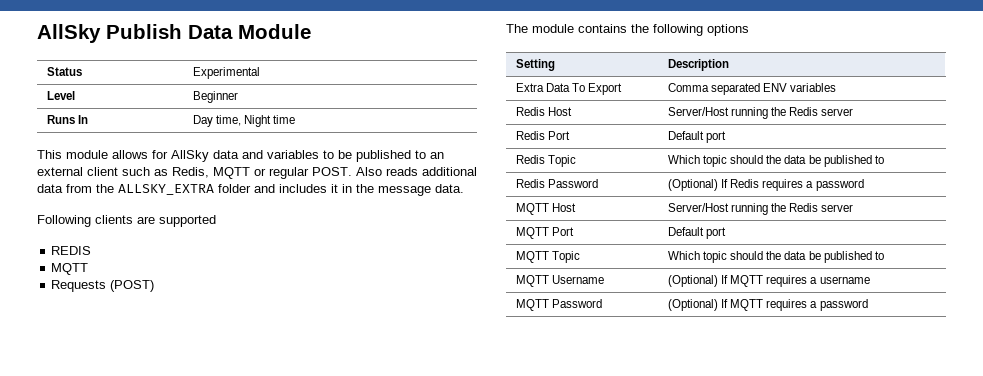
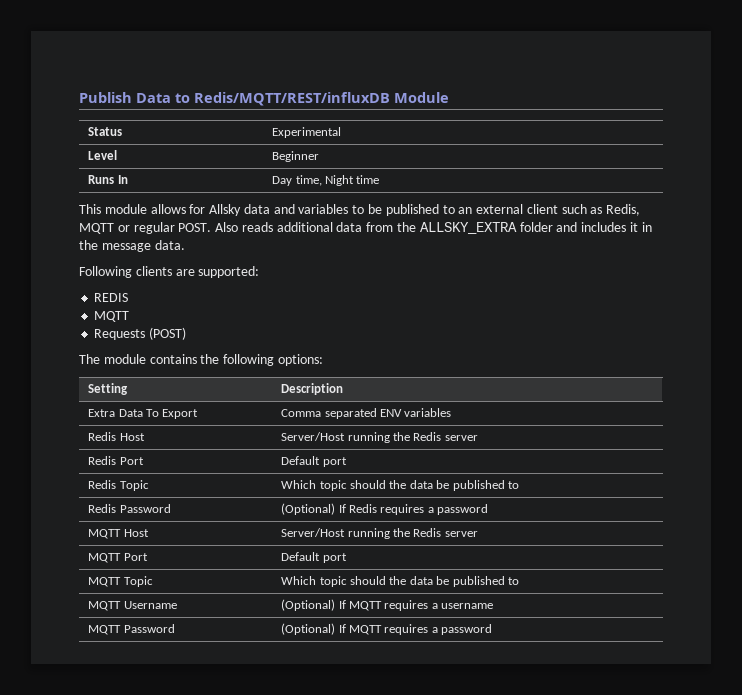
- AllSky Publish Data Module
+ Publish Data to Redis/MQTT/REST/influxDB Module
- This module allows for AllSky data and variables to be published to an external client such as Redis, MQTT or regular POST.
+ This module allows for Allsky data and variables to be published to an external client such as Redis, MQTT or regular POST.
- Following clients are supported
+ Following clients are supported:
- The module contains the following options
+ The module contains the following options:

